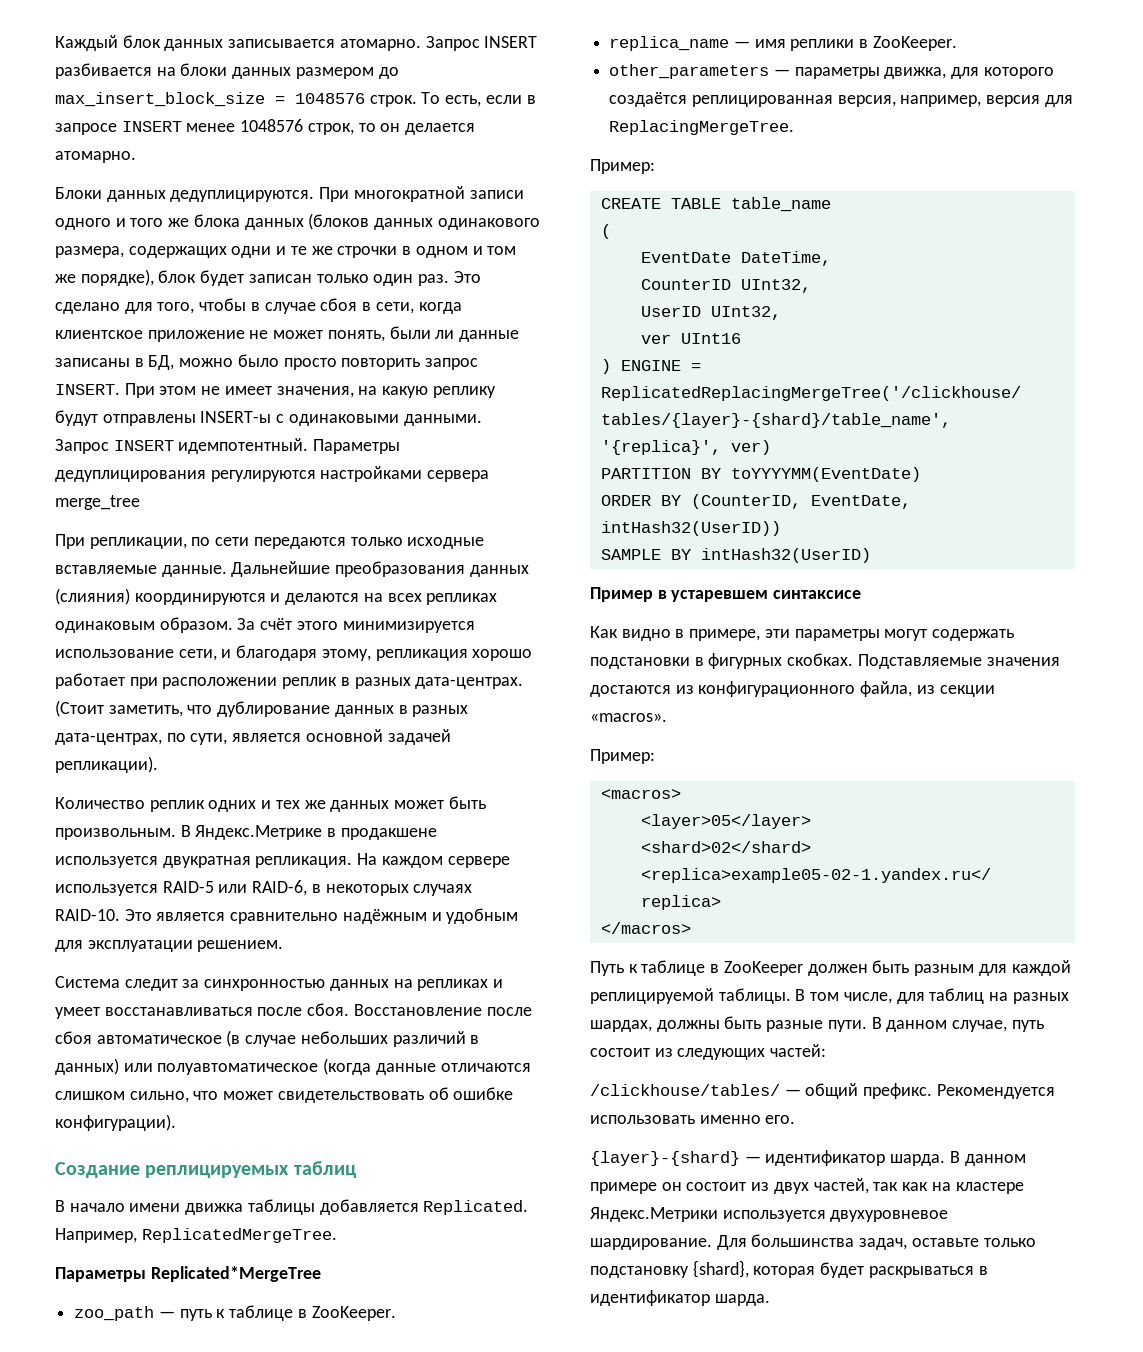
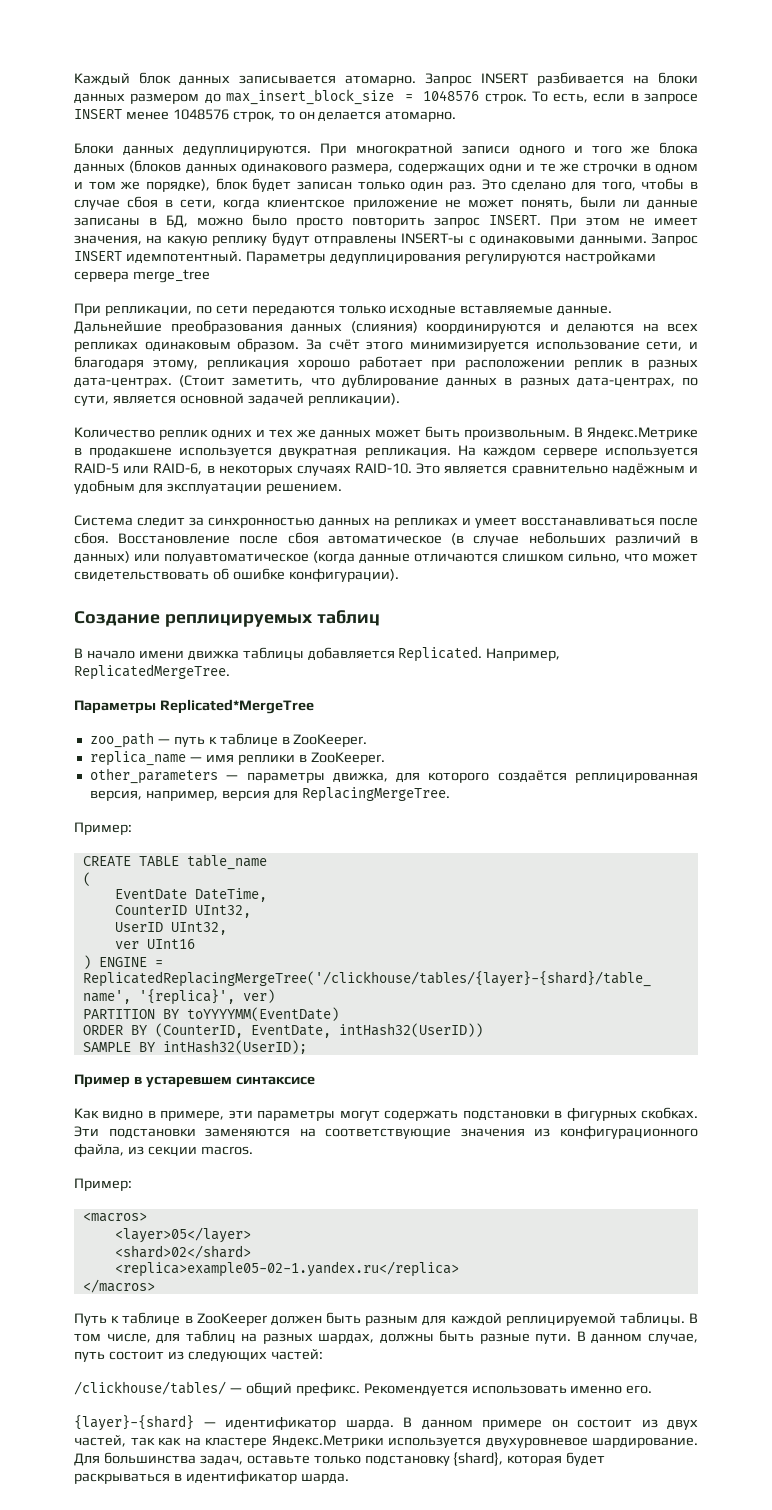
- SAMPLE BY intHash32(UserID)
+ SAMPLE BY intHash32(UserID);
- Подставляемые значения достаются из конфигурационного файла, из секции «macros».
+ Эти подстановки заменяются на соответствующие значения из конфигурационного файла, из секции macros.

